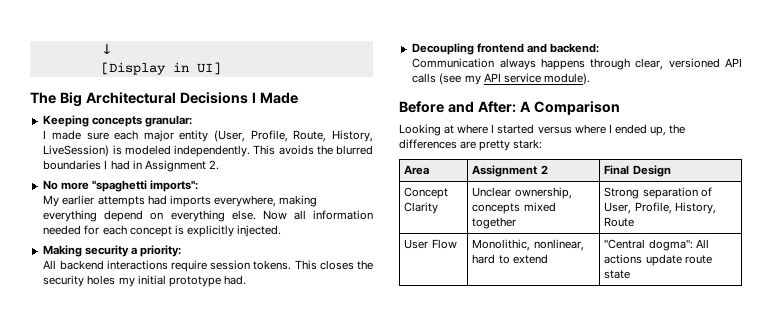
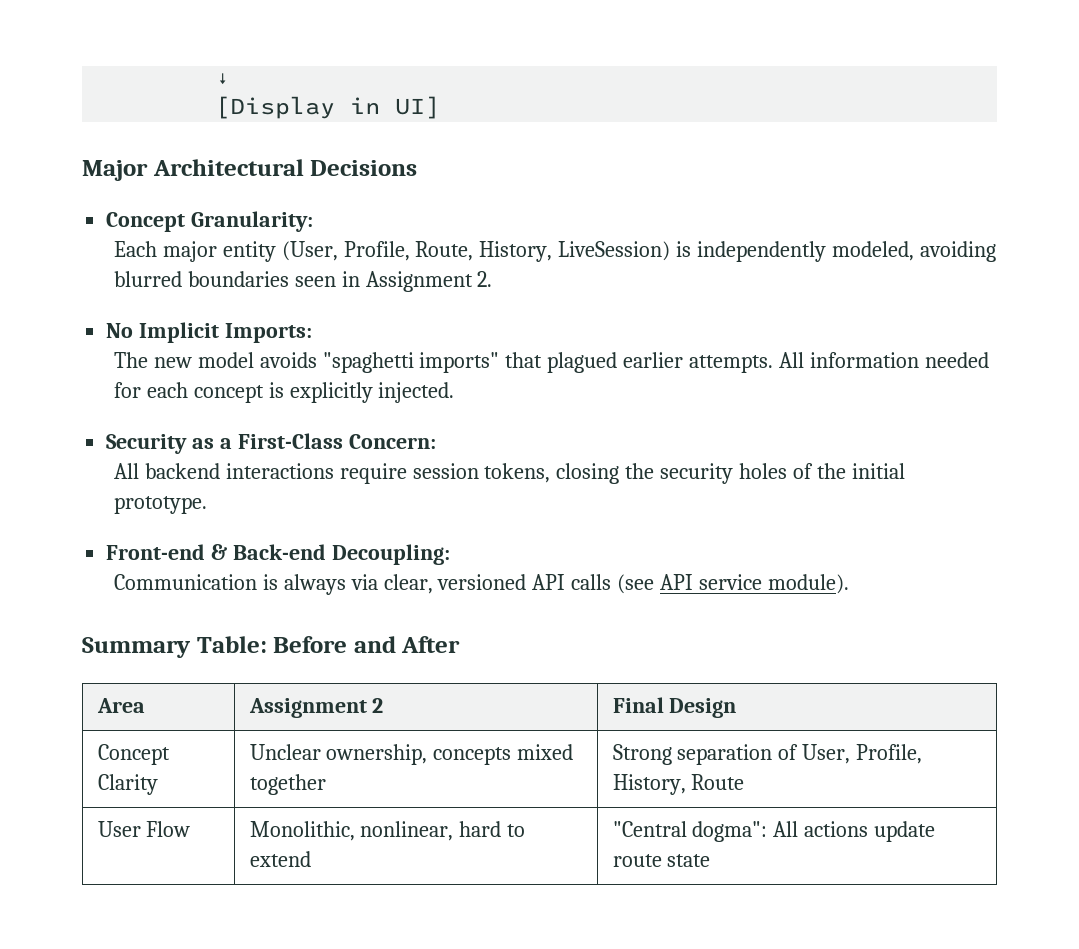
- The Big Architectural Decisions I Made
- Keeping concepts granular:
- I made sure each major entity (User, Profile, Route, History, LiveSession) is modeled independently. This avoids the blurred boundaries I had in Assignment 2.
- No more "spaghetti imports":
- My earlier attempts had imports everywhere, making everything depend on everything else. Now all information needed for each concept is explicitly injected.
+ Major Architectural Decisions
+ Concept Granularity:
+ Each major entity (User, Profile, Route, History, LiveSession) is independently modeled, avoiding blurred boundaries seen in Assignment 2.
+ No Implicit Imports:
+ The new model avoids "spaghetti imports" that plagued earlier attempts. All information needed for each concept is explicitly injected.
- Making security a priority:
+ Security as a First-Class Concern:
- All backend interactions require session tokens. This closes the security holes my initial prototype had.
- Decoupling frontend and backend:
- Communication always happens through clear, versioned API calls (see my API service module).
+ All backend interactions require session tokens, closing the security holes of the initial prototype.
+ Front-end & Back-end Decoupling:
+ Communication is always via clear, versioned API calls (see API service module).
- Before and After: A Comparison
- Looking at where I started versus where I ended up, the differences are pretty stark:
+ Summary Table: Before and After

